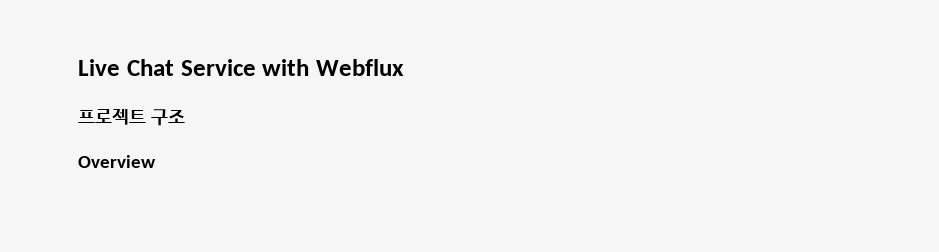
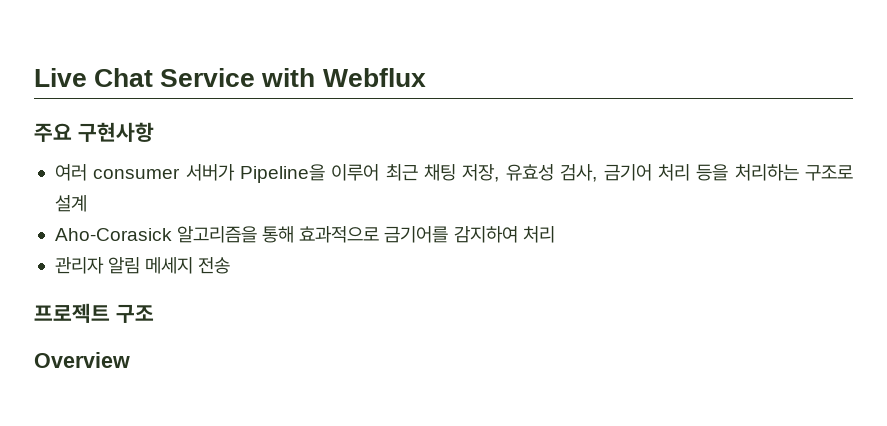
+ 주요 구현사항
+ 여러 consumer 서버가 Pipeline을 이루어 최근 채팅 저장, 유효성 검사, 금기어 처리 등을 처리하는 구조로 설계
+ Aho-Corasick 알고리즘을 통해 효과적으로 금기어를 감지하여 처리
+ 관리자 알림 메세지 전송

